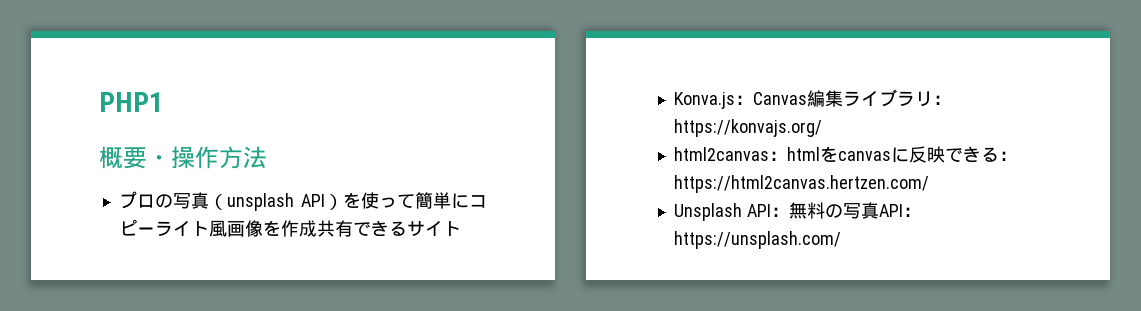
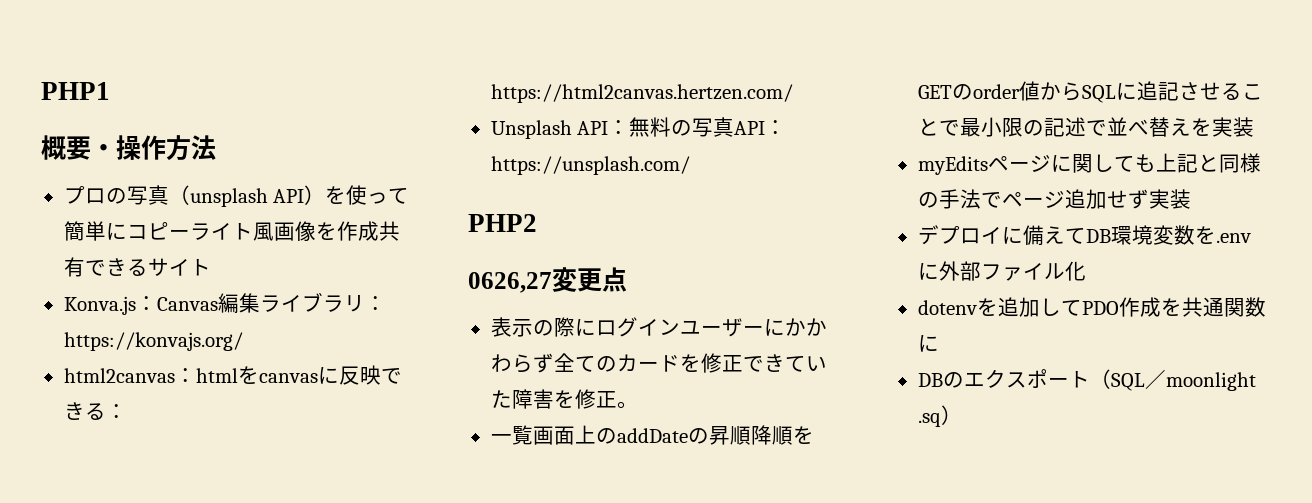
+ PHP2
+ 0626,27変更点
+ 表示の際にログインユーザーにかかわらず全てのカードを修正できていた障害を修正。
+ 一覧画面上のaddDateの昇順降順をGETのorder値からSQLに追記させることで最小限の記述で並べ替えを実装
+ myEditsページに関しても上記と同様の手法でページ追加せず実装
+ デプロイに備えてDB環境変数を.envに外部ファイル化
+ dotenvを追加してPDO作成を共通関数に
+ DBのエクスポート（SQL／moonlight .sq）

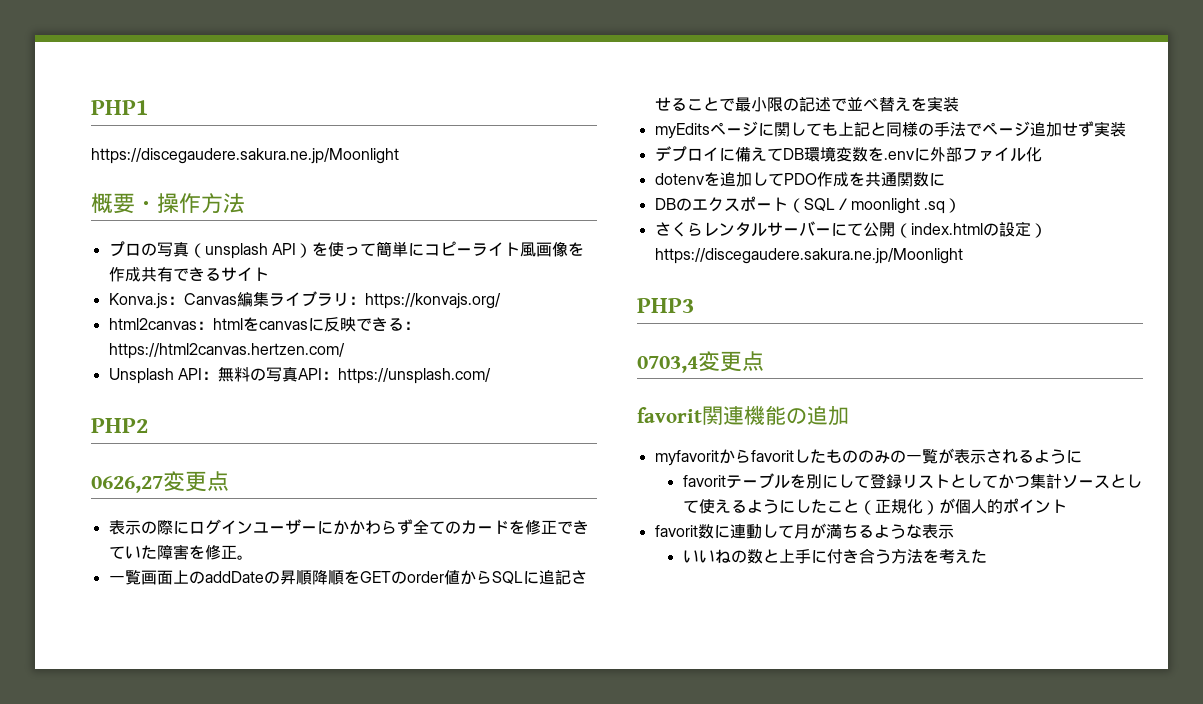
  PHP1
+ https://discegaudere.sakura.ne.jp/Moonlight
+ さくらレンタルサーバーにて公開（index.htmlの設定）https://discegaudere.sakura.ne.jp/Moonlight
+ PHP3
+ 0703,4変更点
+ favorit関連機能の追加
+ myfavoritからfavoritしたもののみの一覧が表示されるように
+ favoritテーブルを別にして登録リストとしてかつ集計ソースとして使えるようにしたこと（正規化）が個人的ポイント
+ favorit数に連動して月が満ちるような表示
+ いいねの数と上手に付き合う方法を考えた

